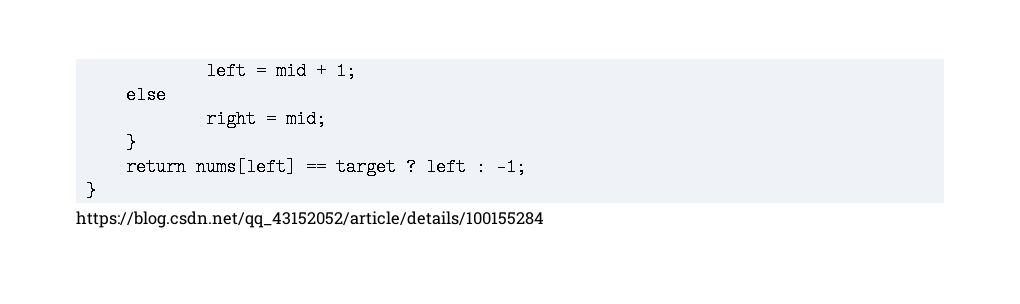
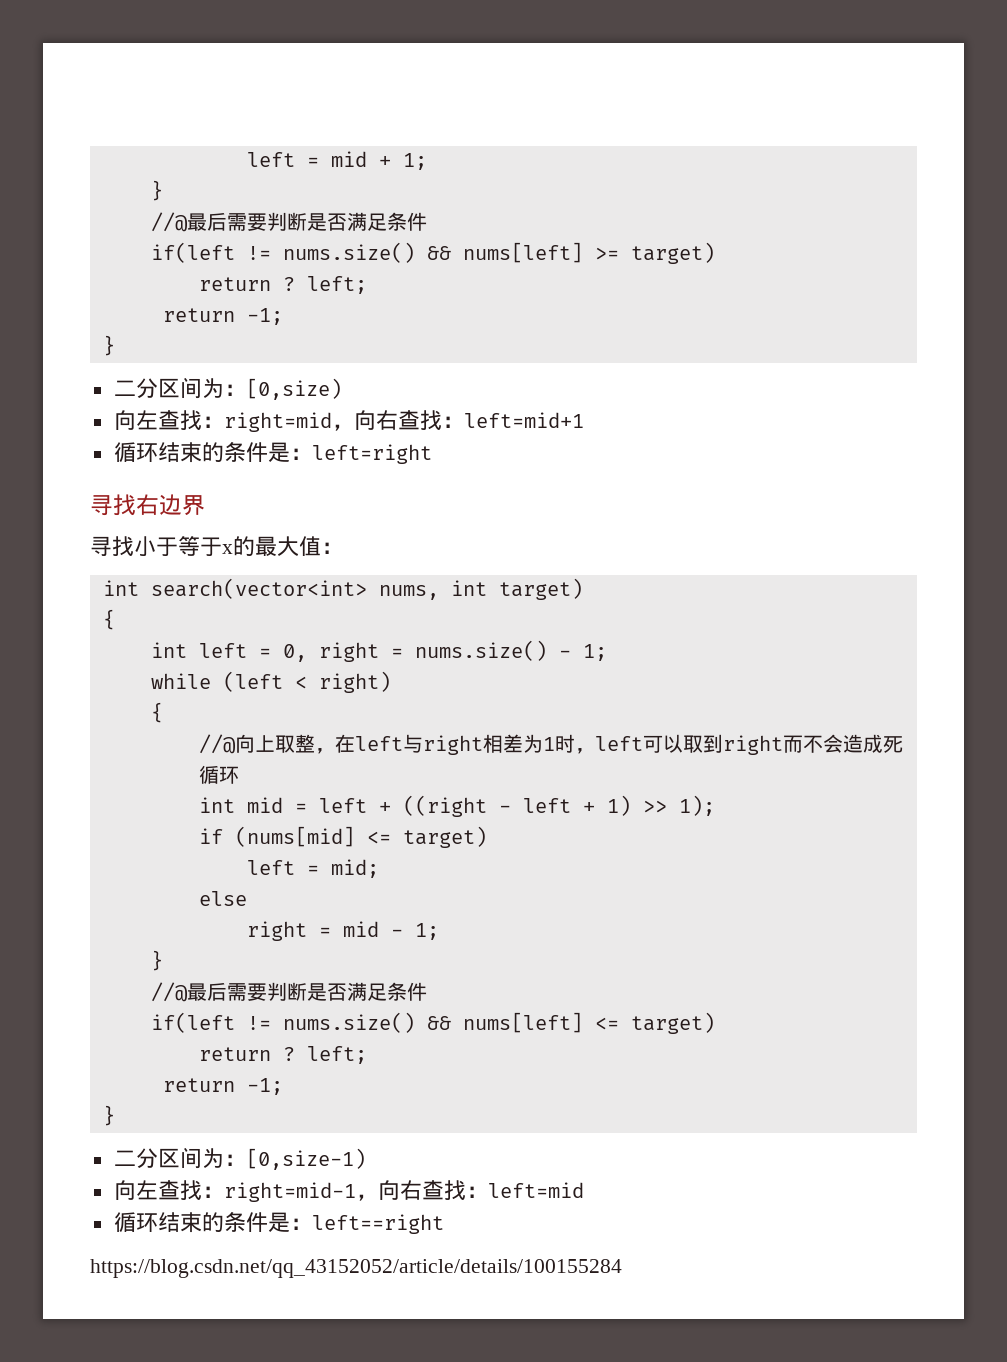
  left = mid + 1;
+ }
+ //@最后需要判断是否满足条件
+ if(left != nums.size() && nums[left] >= target)
+ return ? left;
+ return -1;
+ }
+ 二分区间为：[0,size)
+ 向左查找：right=mid，向右查找：left=mid+1
+ 循环结束的条件是：left=right
+ 寻找右边界
+ 寻找小于等于x的最大值：
+ int search(vector<int> nums, int target)
+ {
+ int left = 0, right = nums.size() - 1;
+ while (left < right)
+ {
+ //@向上取整，在left与right相差为1时，left可以取到right而不会造成死循环
+ int mid = left + ((right - left + 1) >> 1);
+ if (nums[mid] <= target)
+ left = mid;
  else
- right = mid;
+ right = mid - 1;
  }
- return nums[left] == target ? left : -1;
+ //@最后需要判断是否满足条件
+ if(left != nums.size() && nums[left] <= target)
+ return ? left;
+ return -1;
  }
+ 二分区间为：[0,size-1)
+ 向左查找：right=mid-1，向右查找：left=mid
+ 循环结束的条件是：left==right

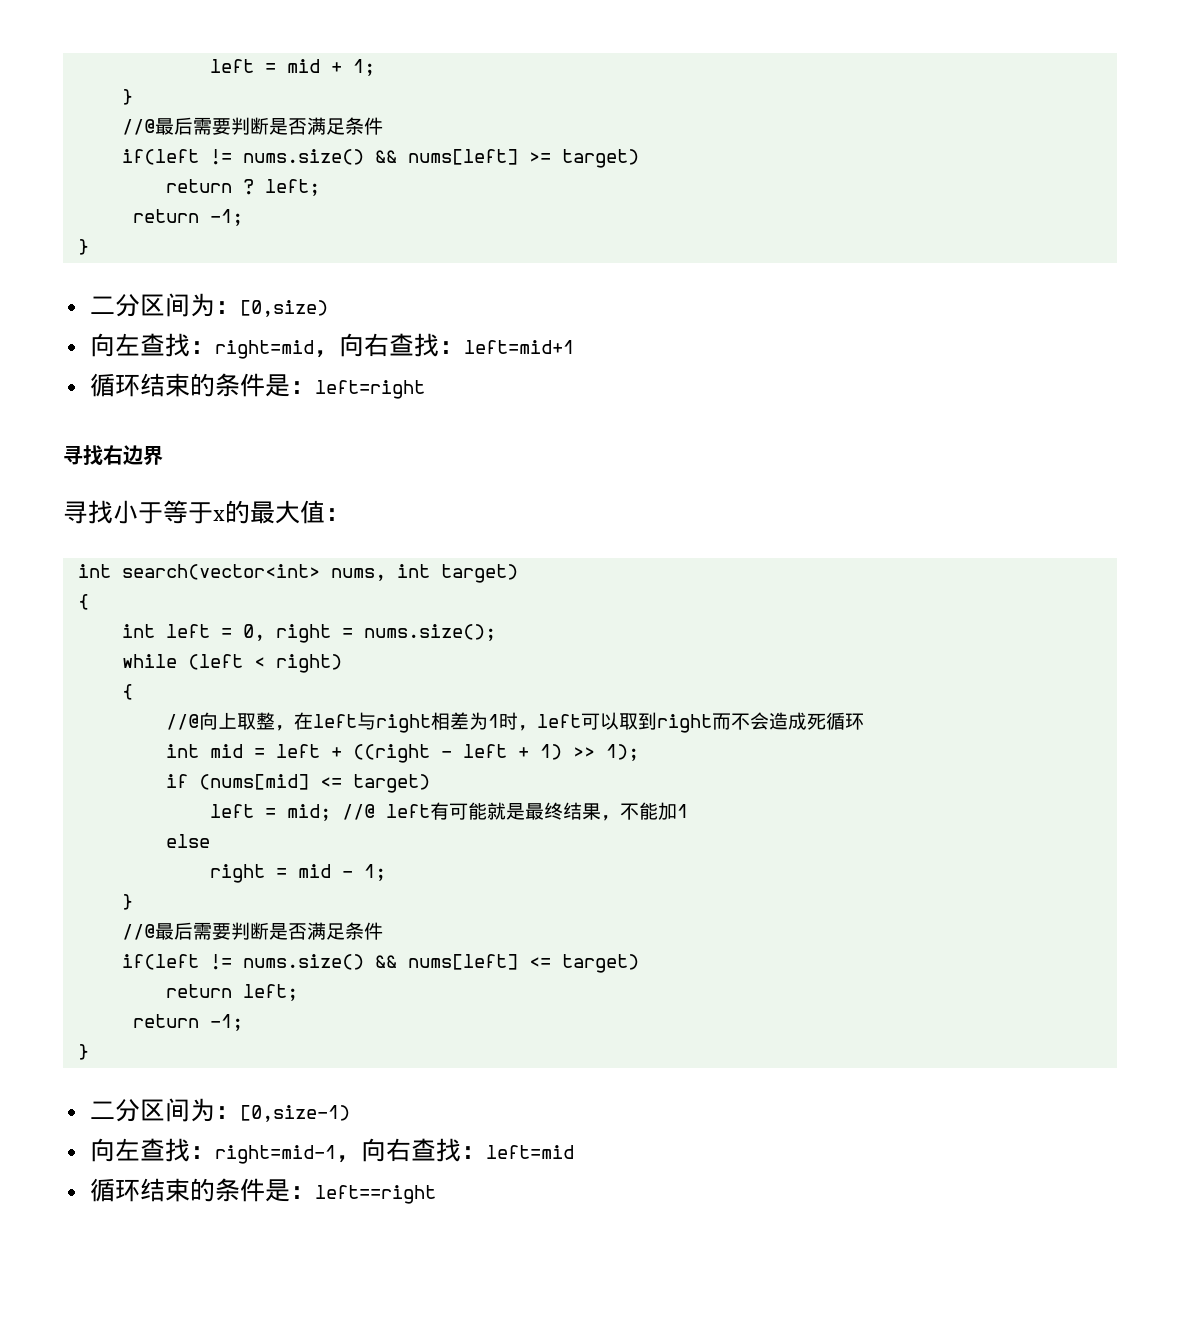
- int left = 0, right = nums.size() - 1;
+ int left = 0, right = nums.size();
- left = mid;
+ left = mid; //@ left有可能就是最终结果，不能加1
  if(left != nums.size() && nums[left] <= target)
- return ? left;
+ return left;
- https://blog.csdn.net/qq_43152052/article/details/100155284

